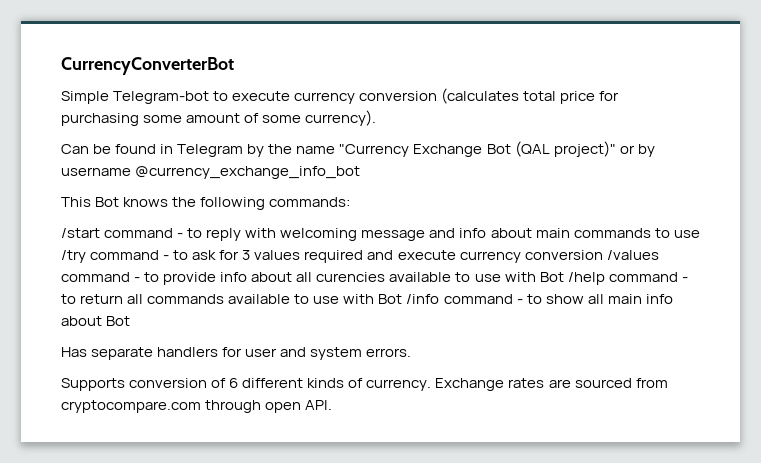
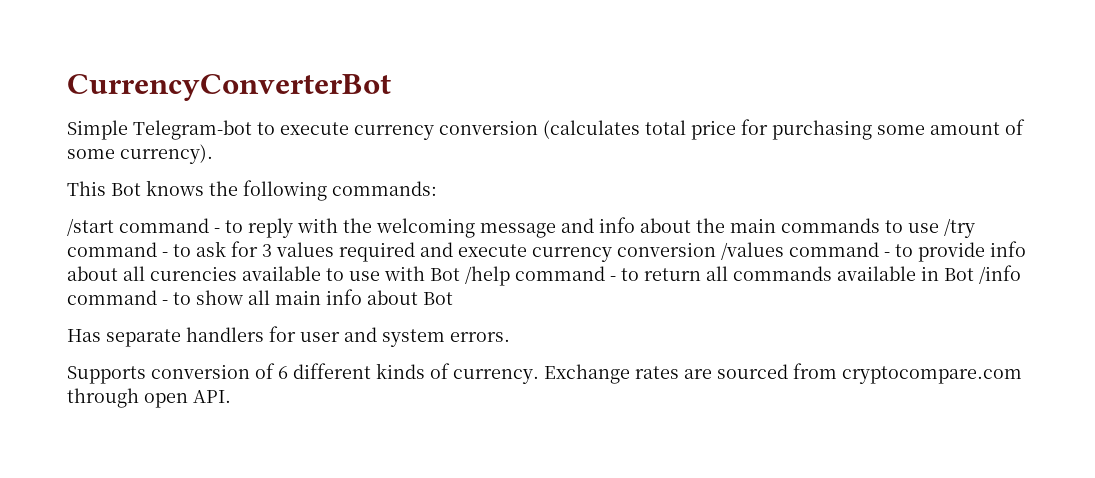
- Can be found in Telegram by the name "Currency Exchange Bot (QAL project)" or by username @currency_exchange_info_bot
- /start command - to reply with welcoming message and info about main commands to use /try command - to ask for 3 values required and execute currency conversion /values command - to provide info about all curencies available to use with Bot /help command - to return all commands available to use with Bot /info command - to show all main info about Bot
+ /start command - to reply with the welcoming message and info about the main commands to use /try command - to ask for 3 values required and execute currency conversion /values command - to provide info about all curencies available to use with Bot /help command - to return all commands available in Bot /info command - to show all main info about Bot

